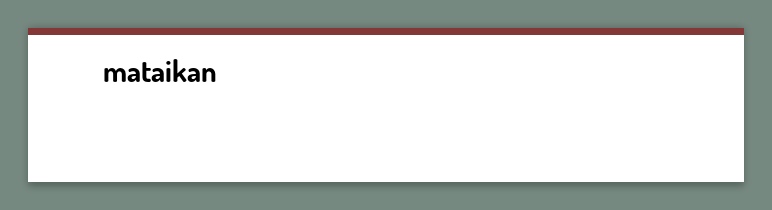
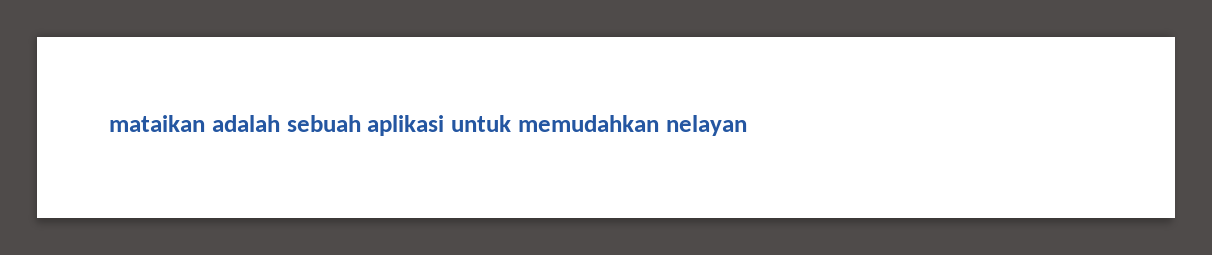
- mataikan
+ mataikan adalah sebuah aplikasi untuk memudahkan nelayan

